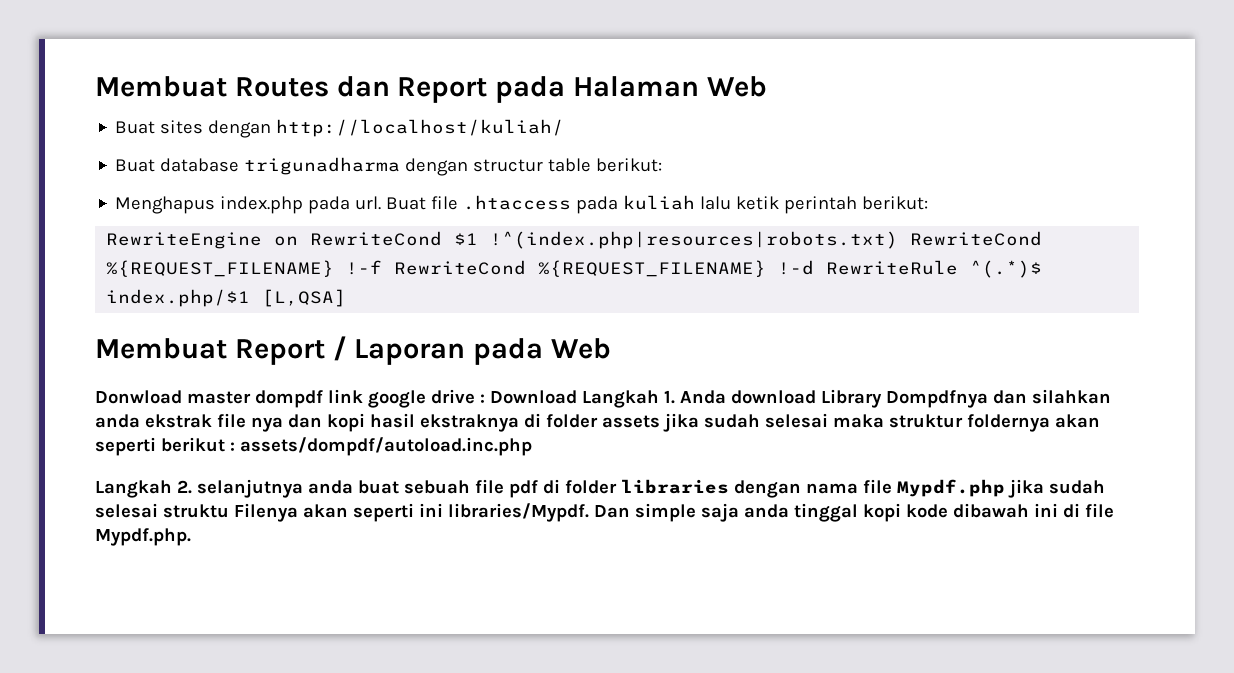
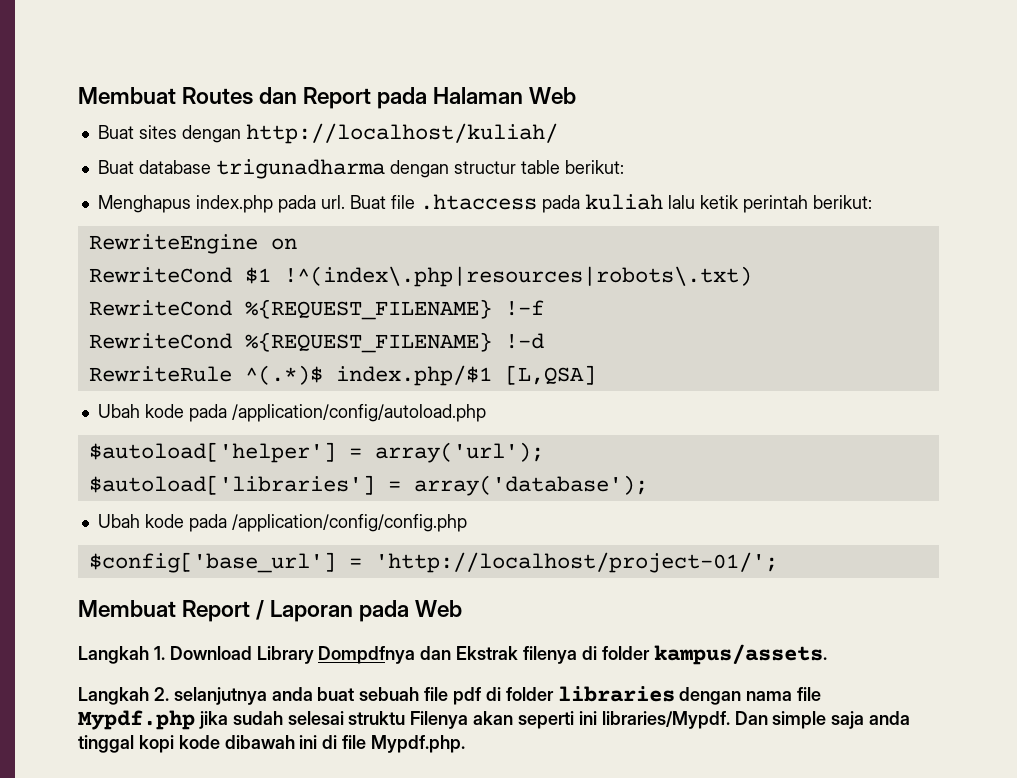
- RewriteEngine on RewriteCond $1 !^(index.php|resources|robots.txt) RewriteCond %{REQUEST_FILENAME} !-f RewriteCond %{REQUEST_FILENAME} !-d RewriteRule ^(.*)$ index.php/$1 [L,QSA]
+ RewriteEngine on
+ RewriteCond $1 !^(index\.php|resources|robots\.txt)
+ RewriteCond %{REQUEST_FILENAME} !-f
+ RewriteCond %{REQUEST_FILENAME} !-d
+ RewriteRule ^(.*)$ index.php/$1 [L,QSA]
+ Ubah kode pada /application/config/autoload.php
+ $autoload['helper'] = array('url');
+ $autoload['libraries'] = array('database');
+ Ubah kode pada /application/config/config.php
+ $config['base_url'] = 'http://localhost/project-01/';
- Donwload master dompdf link google drive : Download Langkah 1. Anda download Library Dompdfnya dan silahkan anda ekstrak file nya dan kopi hasil ekstraknya di folder assets jika sudah selesai maka struktur foldernya akan seperti berikut : assets/dompdf/autoload.inc.php
+ Langkah 1. Download Library Dompdfnya dan Ekstrak filenya di folder kampus/assets.

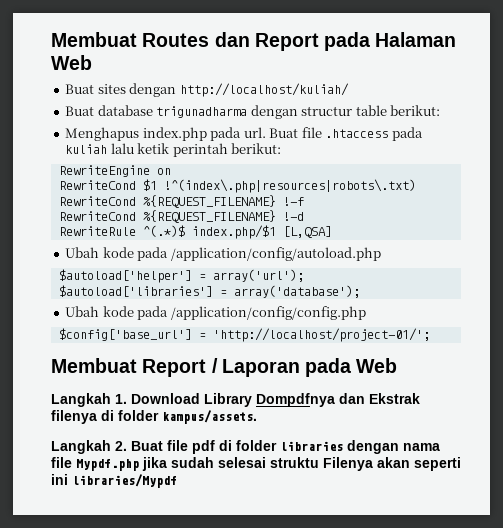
- Langkah 2. selanjutnya anda buat sebuah file pdf di folder libraries dengan nama file Mypdf.php jika sudah selesai struktu Filenya akan seperti ini libraries/Mypdf. Dan simple saja anda tinggal kopi kode dibawah ini di file Mypdf.php.
+ Langkah 2. Buat file pdf di folder libraries dengan nama file Mypdf.php jika sudah selesai struktu Filenya akan seperti ini libraries/Mypdf

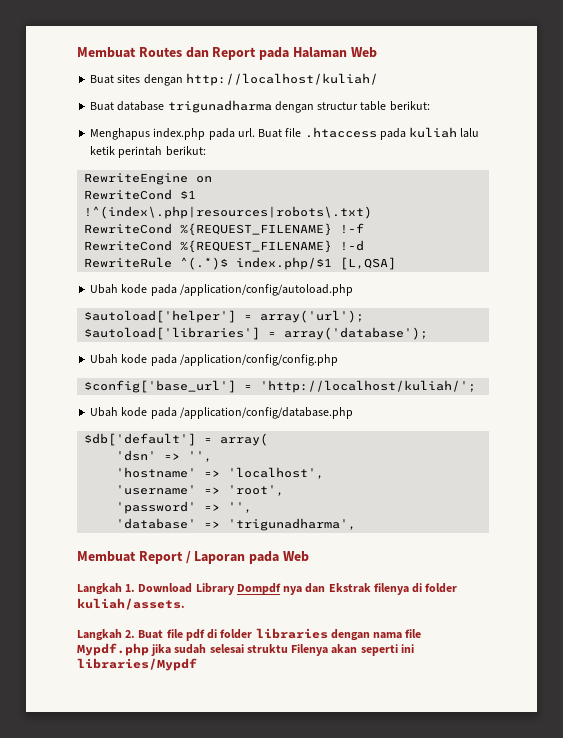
- $config['base_url'] = 'http://localhost/project-01/';
+ $config['base_url'] = 'http://localhost/kuliah/';
+ Ubah kode pada /application/config/database.php
+ $db['default'] = array(
+ 'dsn' => '',
+ 'hostname' => 'localhost',
+ 'username' => 'root',
+ 'password' => '',
+ 'database' => 'trigunadharma',
- Langkah 1. Download Library Dompdfnya dan Ekstrak filenya di folder kampus/assets.
+ Langkah 1. Download Library Dompdf nya dan Ekstrak filenya di folder kuliah/assets.

